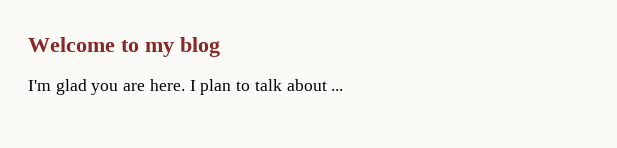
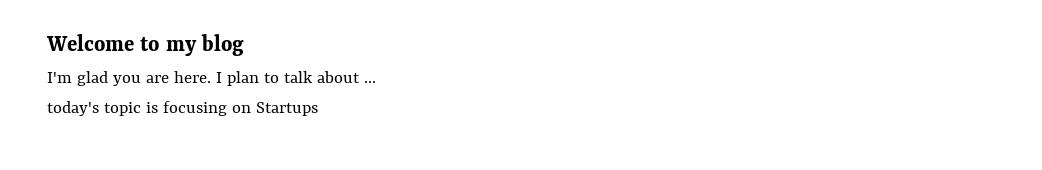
+ today's topic is focusing on Startups

